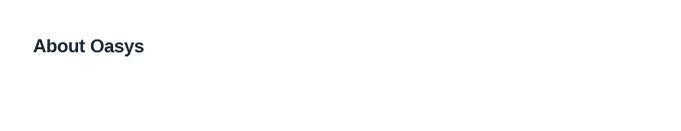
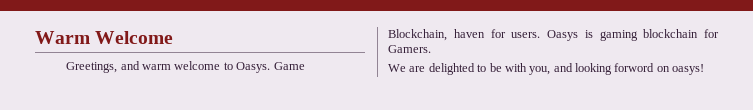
- About Oasys
+ Warm Welcome
+ Greetings, and warm welcome to Oasys. Game Blockchain, haven for users. Oasys is gaming blockchain for Gamers.
+ We are delighted to be with you, and looking forword on oasys!

